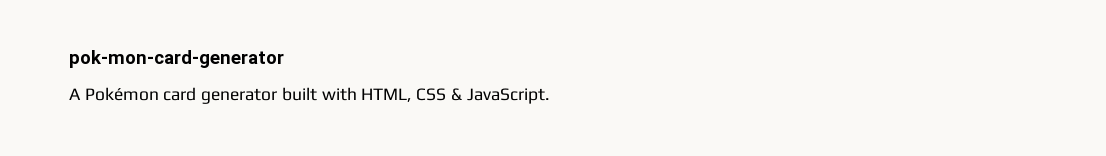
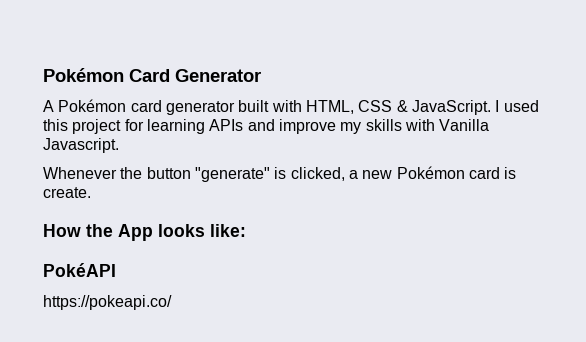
- pok-mon-card-generator
+ Pokémon Card Generator
+ I used this project for learning APIs and improve my skills with Vanilla Javascript.
+ Whenever the button "generate" is clicked, a new Pokémon card is create.
+ How the App looks like:
+ PokéAPI
+ https://pokeapi.co/

